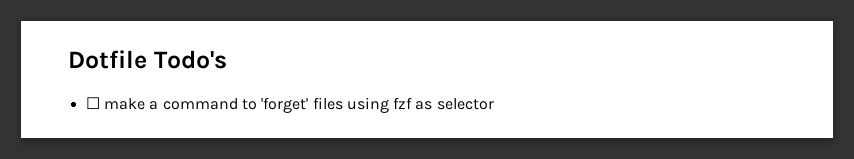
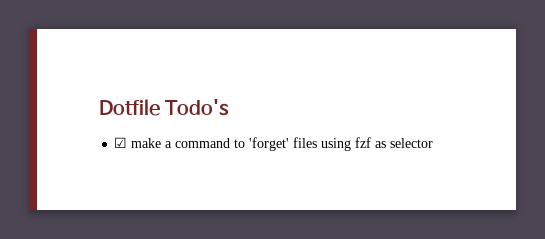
- ☐ make a command to 'forget' files using fzf as selector
+ ☑ make a command to 'forget' files using fzf as selector

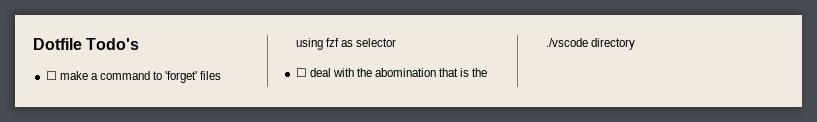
- ☑ make a command to 'forget' files using fzf as selector
+ ☐ make a command to 'forget' files using fzf as selector
+ ☐ deal with the abomination that is the ./vscode directory

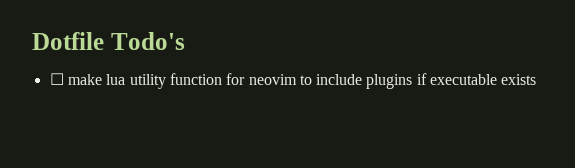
- ☐ make a command to 'forget' files using fzf as selector
- ☐ deal with the abomination that is the ./vscode directory
+ ☐ make lua utility function for neovim to include plugins if executable exists

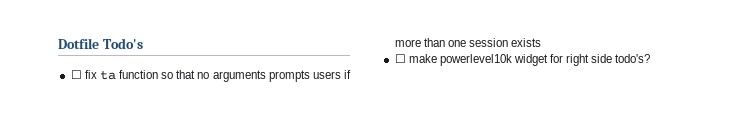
- ☐ make lua utility function for neovim to include plugins if executable exists
+ ☐ fix ta function so that no arguments prompts users if more than one session exists
+ ☐ make powerlevel10k widget for right side todo's?

